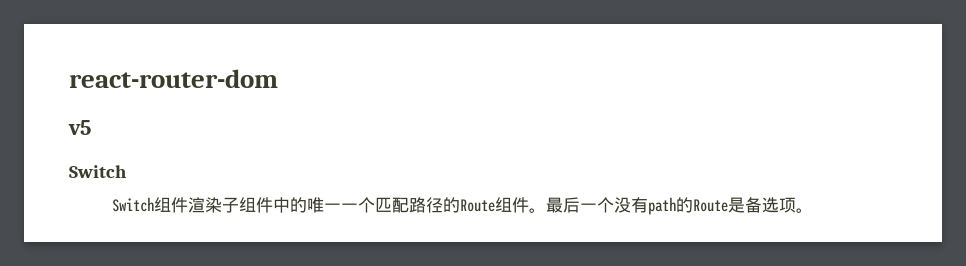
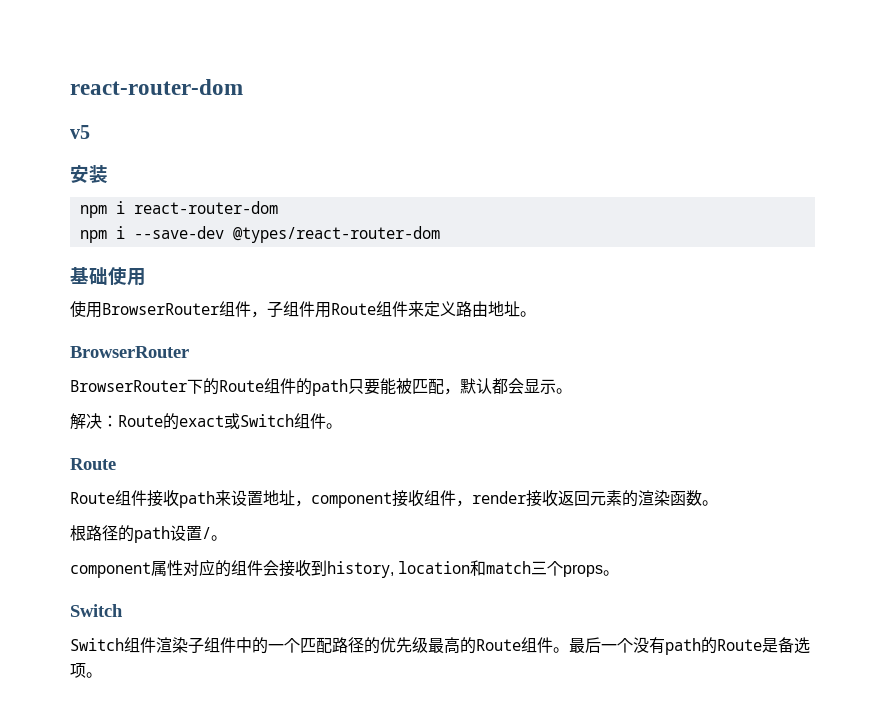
+ 安装
+ npm i react-router-dom
+ npm i --save-dev @types/react-router-dom
+ 基础使用
+ 使用BrowserRouter组件，子组件用Route组件来定义路由地址。
+ BrowserRouter
+ BrowserRouter下的Route组件的path只要能被匹配，默认都会显示。
+ 解决：Route的exact或Switch组件。
+ Route
+ Route组件接收path来设置地址，component接收组件，render接收返回元素的渲染函数。
+ 根路径的path设置/。
+ component属性对应的组件会接收到history, location和match三个props。
- Switch组件渲染子组件中的唯一一个匹配路径的Route组件。
+ Switch组件渲染子组件中的一个匹配路径的优先级最高的Route组件。

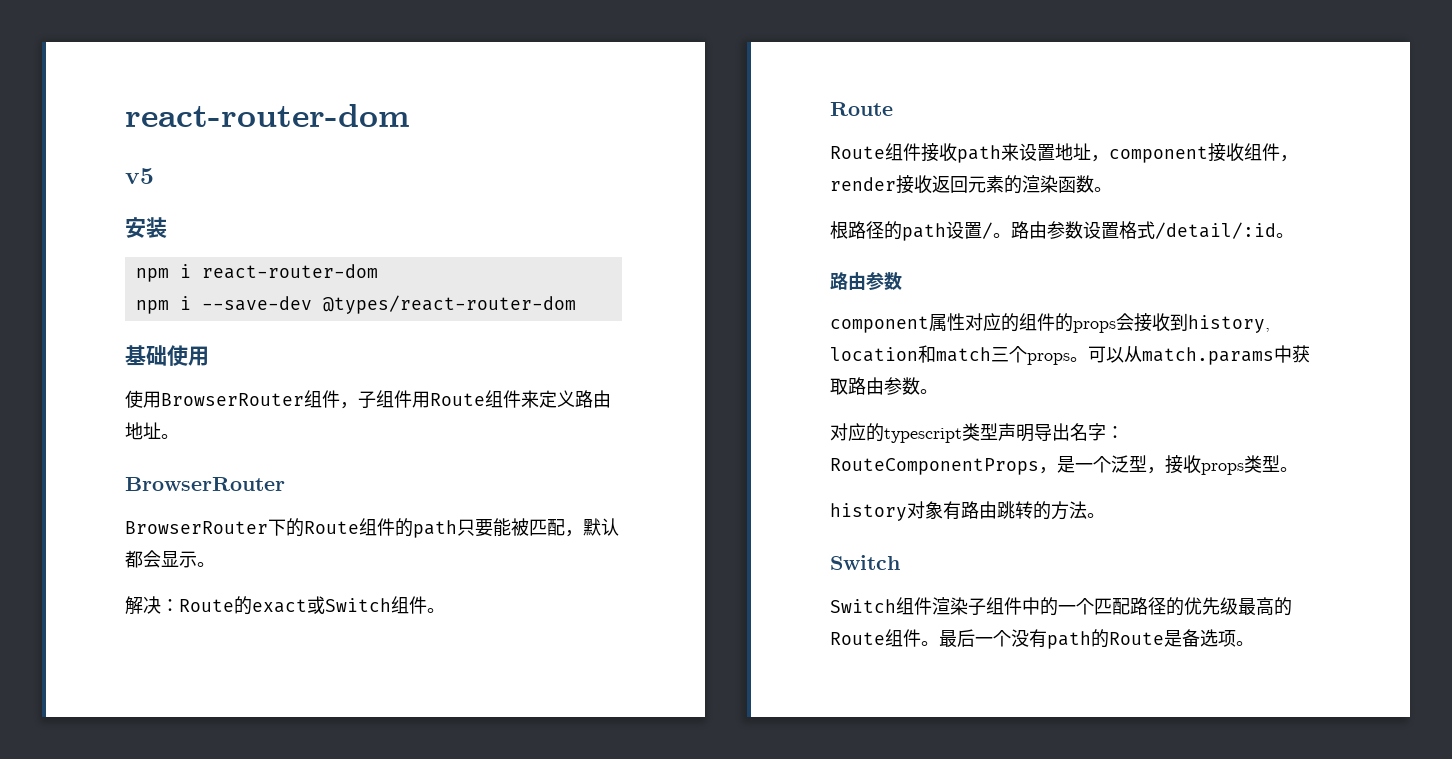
+ 路由参数设置格式/detail/:id。
+ 路由参数
- component属性对应的组件会接收到history, location和match三个props。
+ component属性对应的组件的props会接收到history, location和match三个props。可以从match.params中获取路由参数。
+ 对应的typescript类型声明导出名字：RouteComponentProps，是一个泛型，接收props类型。
+ history对象有路由跳转的方法。

